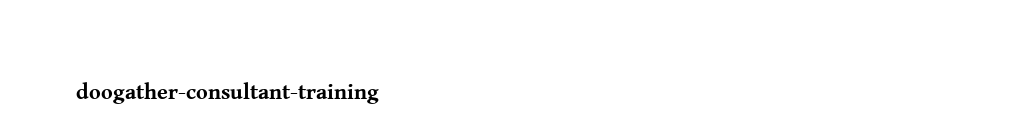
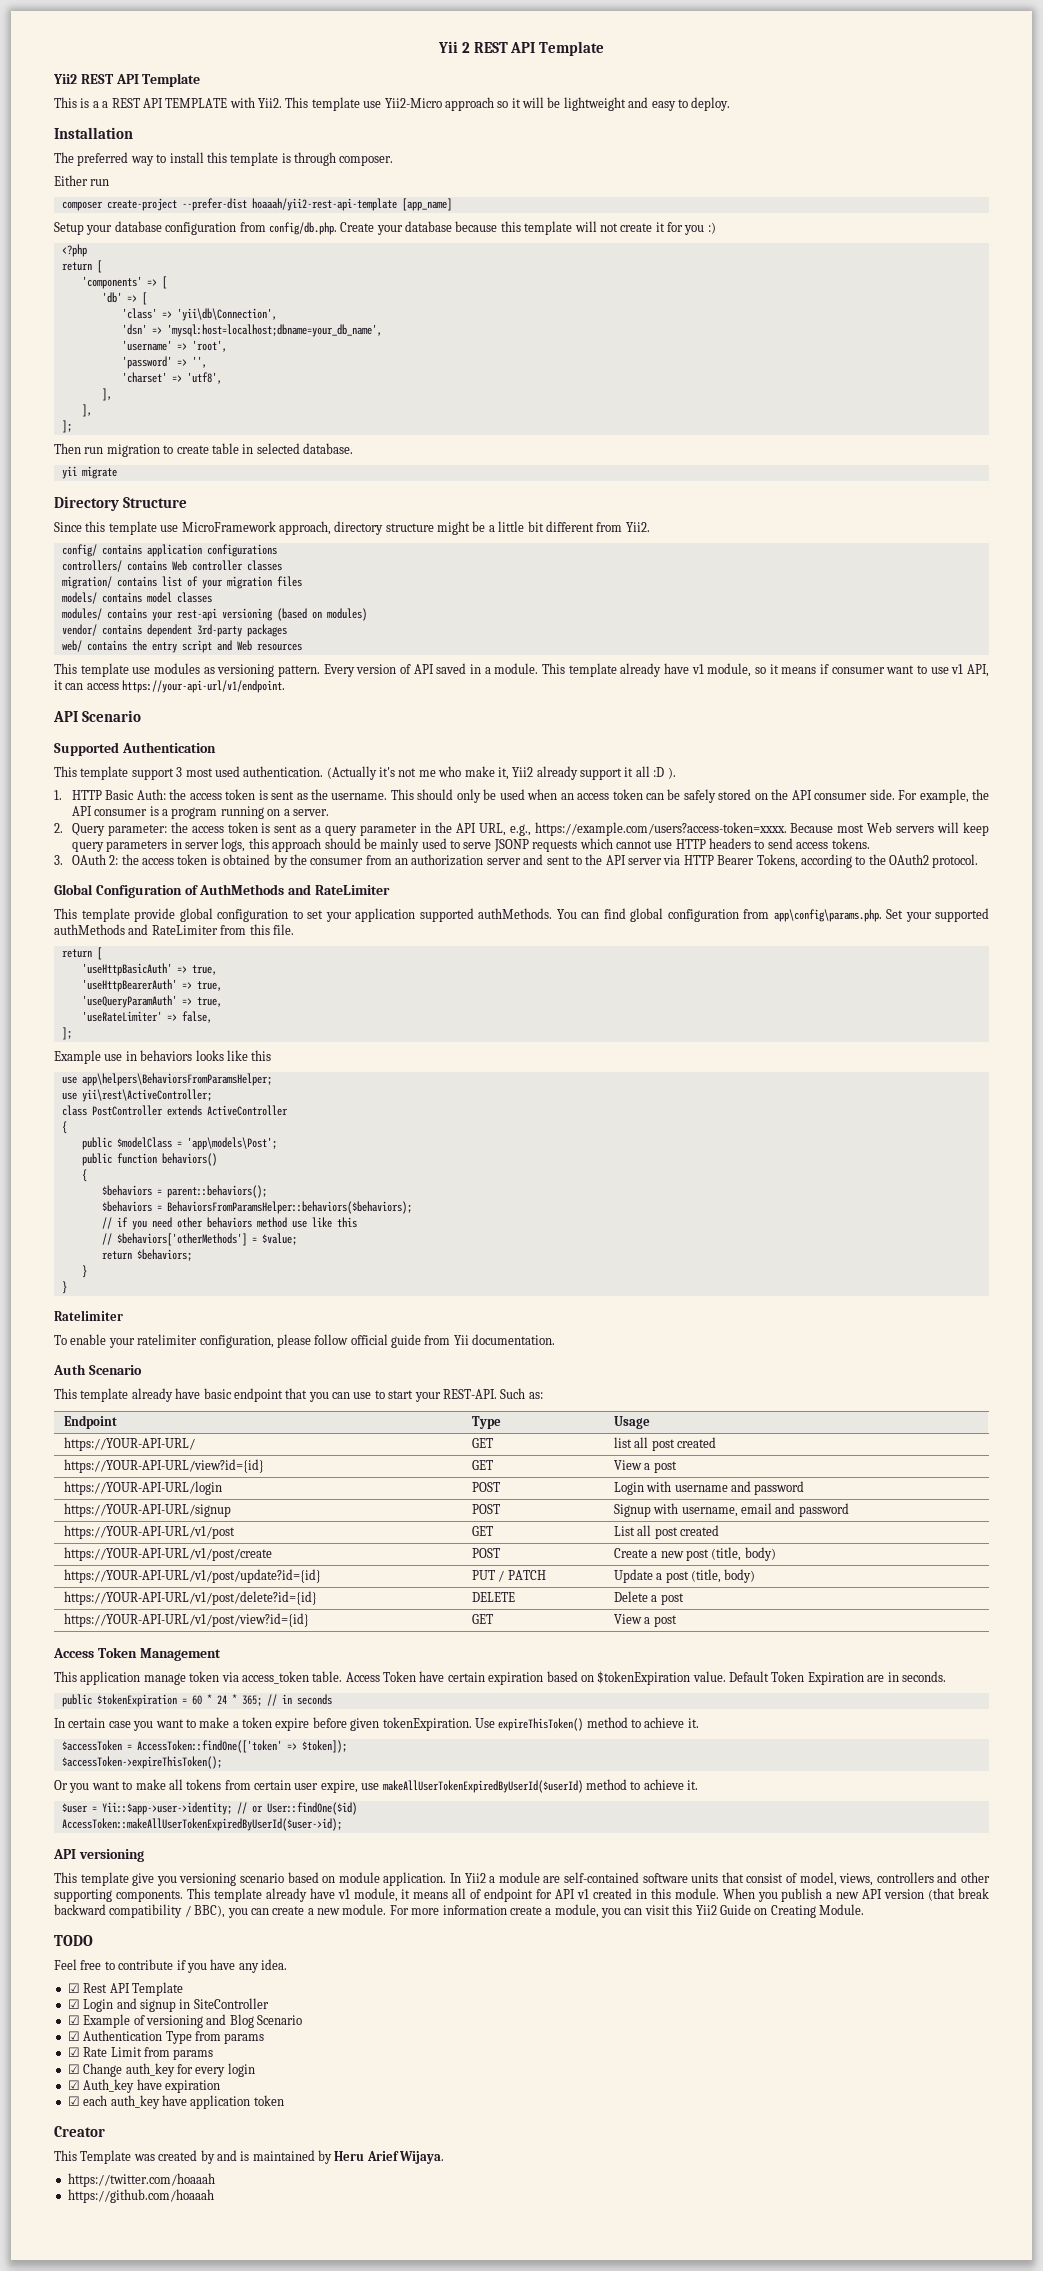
- doogather-consultant-training
+ Yii 2 REST API Template
+ Yii2 REST API Template
+ This is a a REST API TEMPLATE with Yii2. This template use Yii2-Micro approach so it will be lightweight and easy to deploy.
+ Installation
+ The preferred way to install this template is through composer.
+ Either run
+ composer create-project --prefer-dist hoaaah/yii2-rest-api-template [app_name]
+ Setup your database configuration from config/db.php. Create your database because this template will not create it for you :)
+ <?php
+ return [
+ 'components' => [
+ 'db' => [
+ 'class' => 'yii\db\Connection',
+ 'dsn' => 'mysql:host=localhost;dbname=your_db_name',
+ 'username' => 'root',
+ 'password' => '',
+ 'charset' => 'utf8',
+ ],
+ ],
+ ];
+ Then run migration to create table in selected database.
+ yii migrate
+ Directory Structure
+ Since this template use MicroFramework approach, directory structure might be a little bit different from Yii2.
+ config/ contains application configurations
+ controllers/ contains Web controller classes
+ migration/ contains list of your migration files
+ models/ contains model classes
+ modules/ contains your rest-api versioning (based on modules)
+ vendor/ contains dependent 3rd-party packages
+ web/ contains the entry script and Web resources
+ This template use modules as versioning pattern. Every version of API saved in a module. This template already have v1 module, so it means if consumer want to use v1 API, it can access https://your-api-url/v1/endpoint.
+ API Scenario
+ Supported Authentication
+ This template support 3 most used authentication. (Actually it's not me who make it, Yii2 already support it all :D ).
+ 1. HTTP Basic Auth: the access token is sent as the username. This should only be used when an access token can be safely stored on the API consumer side. For example, the API consumer is a program running on a server.
+ 2. Query parameter: the access token is sent as a query parameter in the API URL, e.g., https://example.com/users?access-token=xxxx. Because most Web servers will keep query parameters in server logs, this approach should be mainly used to serve JSONP requests which cannot use HTTP headers to send access tokens.
+ 3. OAuth 2: the access token is obtained by the consumer from an authorization server and sent to the API server via HTTP Bearer Tokens, according to the OAuth2 protocol.
+ Global Configuration of AuthMethods and RateLimiter
+ This template provide global configuration to set your application supported authMethods. You can find global configuration from app\config\params.php. Set your supported authMethods and RateLimiter from this file.
+ return [
+ 'useHttpBasicAuth' => true,
+ 'useHttpBearerAuth' => true,
+ 'useQueryParamAuth' => true,
+ 'useRateLimiter' => false,
+ ];
+ Example use in behaviors looks like this
+ use app\helpers\BehaviorsFromParamsHelper;
+ use yii\rest\ActiveController;
+ class PostController extends ActiveController
+ {
+ public $modelClass = 'app\models\Post';
+ public function behaviors()
+ {
+ $behaviors = parent::behaviors();
+ $behaviors = BehaviorsFromParamsHelper::behaviors($behaviors);
+ // if you need other behaviors method use like this
+ // $behaviors['otherMethods'] = $value;
+ return $behaviors;
+ }
+ }
+ Ratelimiter
+ To enable your ratelimiter configuration, please follow official guide from Yii documentation.
+ Auth Scenario
+ This template already have basic endpoint that you can use to start your REST-API. Such as:
+ Endpoint | Type | Usage
+ https://YOUR-API-URL/ | GET | list all post created
+ https://YOUR-API-URL/view?id={id} | GET | View a post
+ https://YOUR-API-URL/login | POST | Login with username and password
+ https://YOUR-API-URL/signup | POST | Signup with username, email and password
+ https://YOUR-API-URL/v1/post | GET | List all post created
+ https://YOUR-API-URL/v1/post/create | POST | Create a new post (title, body)
+ https://YOUR-API-URL/v1/post/update?id={id} | PUT / PATCH | Update a post (title, body)
+ https://YOUR-API-URL/v1/post/delete?id={id} | DELETE | Delete a post
+ https://YOUR-API-URL/v1/post/view?id={id} | GET | View a post
+ Access Token Management
+ This application manage token via access_token table. Access Token have certain expiration based on $tokenExpiration value. Default Token Expiration are in seconds.
+ public $tokenExpiration = 60 * 24 * 365; // in seconds
+ In certain case you want to make a token expire before given tokenExpiration. Use expireThisToken() method to achieve it.
+ $accessToken = AccessToken::findOne(['token' => $token]);
+ $accessToken->expireThisToken();
+ Or you want to make all tokens from certain user expire, use makeAllUserTokenExpiredByUserId($userId) method to achieve it.
+ $user = Yii::$app->user->identity; // or User::findOne($id)
+ AccessToken::makeAllUserTokenExpiredByUserId($user->id);
+ API versioning
+ This template give you versioning scenario based on module application. In Yii2 a module are self-contained software units that consist of model, views, controllers and other supporting components. This template already have v1 module, it means all of endpoint for API v1 created in this module. When you publish a new API version (that break backward compatibility / BBC), you can create a new module. For more information create a module, you can visit this Yii2 Guide on Creating Module.
+ TODO
+ Feel free to contribute if you have any idea.
+ ☑ Rest API Template
+ ☑ Login and signup in SiteController
+ ☑ Example of versioning and Blog Scenario
+ ☑ Authentication Type from params
+ ☑ Rate Limit from params
+ ☑ Change auth_key for every login
+ ☑ Auth_key have expiration
+ ☑ each auth_key have application token
+ Creator
+ This Template was created by and is maintained by Heru Arief Wijaya.
+ https://twitter.com/hoaaah
+ https://github.com/hoaaah

